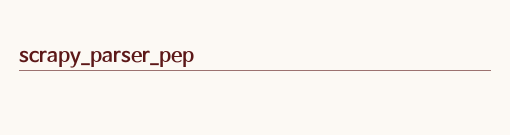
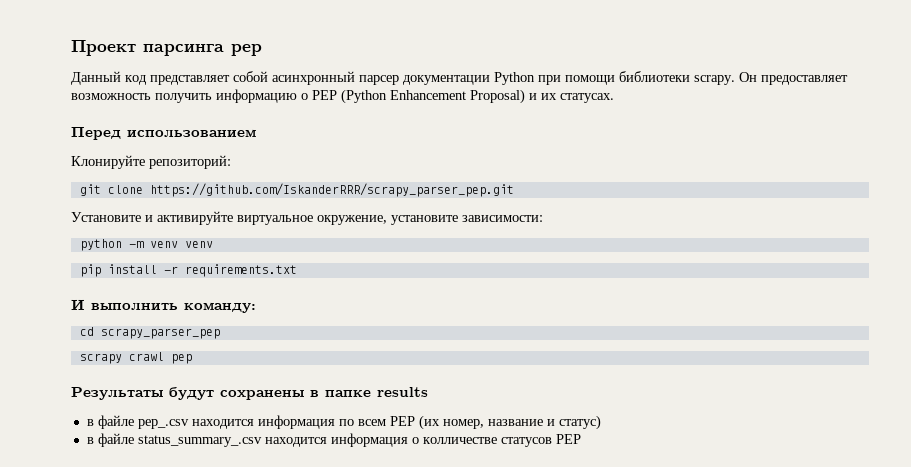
- scrapy_parser_pep
+ Проект парсинга pep
+ Данный код представляет собой асинхронный парсер документации Python при помощи библиотеки scrapy. Он предоставляет возможность получить информацию о PEP (Python Enhancement Proposal) и их статусах.
+ Перед использованием
+ Клонируйте репозиторий:
+ git clone https://github.com/IskanderRRR/scrapy_parser_pep.git
+ Установите и активируйте виртуальное окружение, установите зависимости:
+ python -m venv venv
+ pip install -r requirements.txt
+ И выполнить команду:
+ cd scrapy_parser_pep
+ scrapy crawl pep
+ Результаты будут сохранены в папке results
+ в файле pep_.csv находится информация по всем PEP (их номер, название и статус)
+ в файле status_summary_.csv находится информация о колличестве статусов PEP

